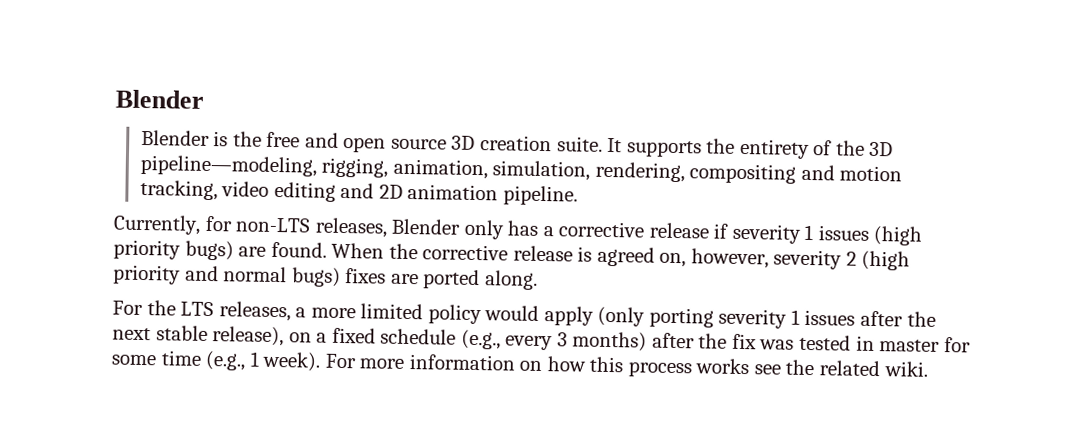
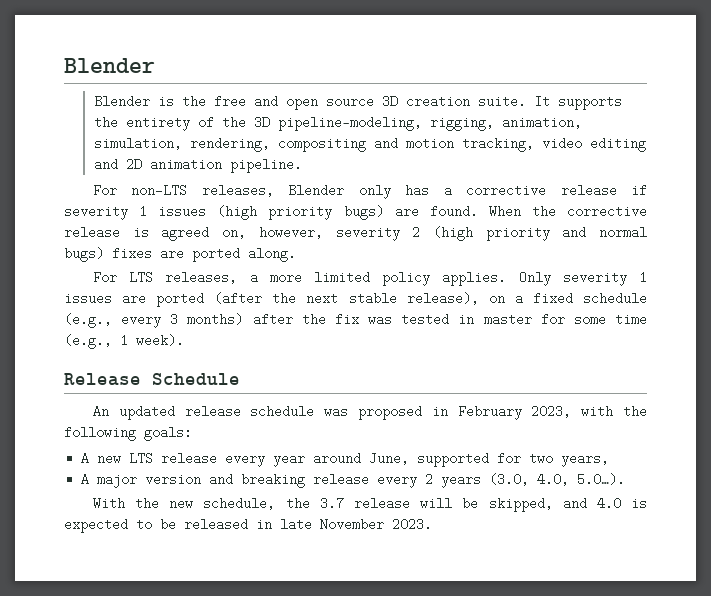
- Currently, for non-LTS releases, Blender only has a corrective release if severity 1 issues (high priority bugs) are found.
+ For non-LTS releases, Blender only has a corrective release if severity 1 issues (high priority bugs) are found.
- For the LTS releases, a more limited policy would apply (only porting severity 1 issues after the next stable release), on a fixed schedule (e.g., every 3 months) after the fix was tested in master for some time (e.g., 1 week). For more information on how this process works see the related wiki.
+ For LTS releases, a more limited policy applies. Only severity 1 issues are ported (after the next stable release), on a fixed schedule (e.g., every 3 months) after the fix was tested in master for some time (e.g., 1 week).
+ Release Schedule
+ An updated release schedule was proposed in February 2023, with the following goals:
+ A new LTS release every year around June, supported for two years,
+ A major version and breaking release every 2 years (3.0, 4.0, 5.0…).
+ With the new schedule, the 3.7 release will be skipped, and 4.0 is expected to be released in late November 2023.

